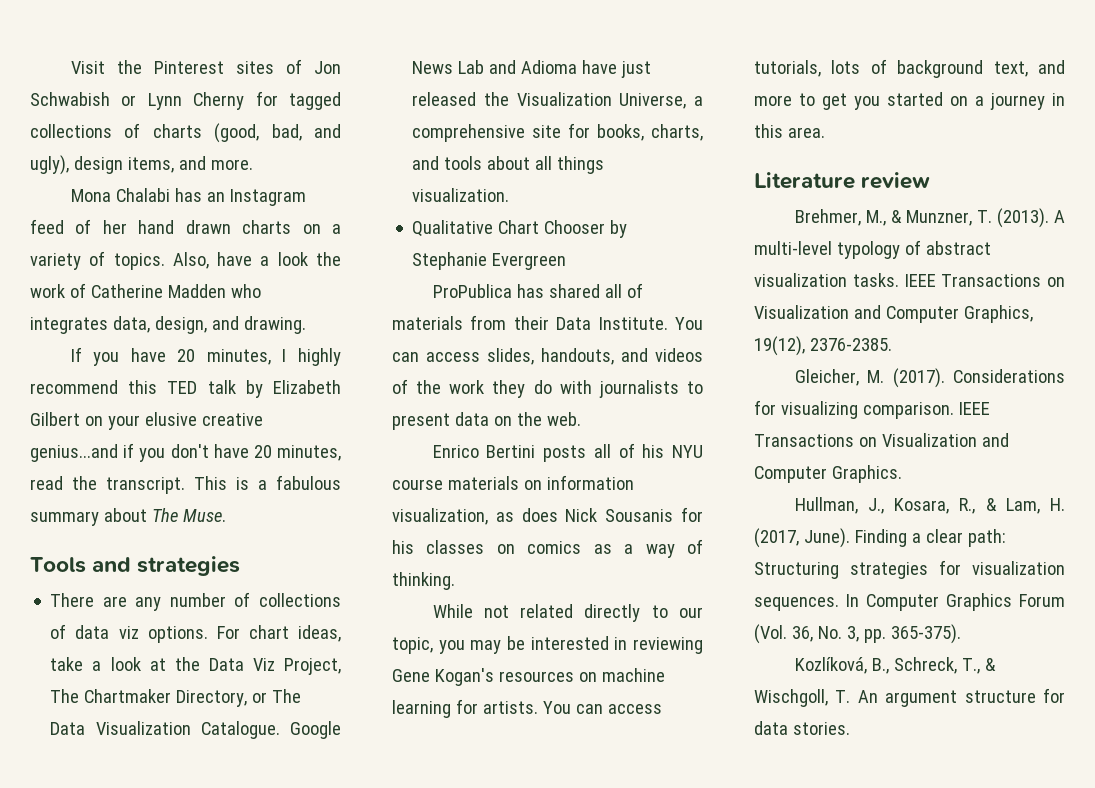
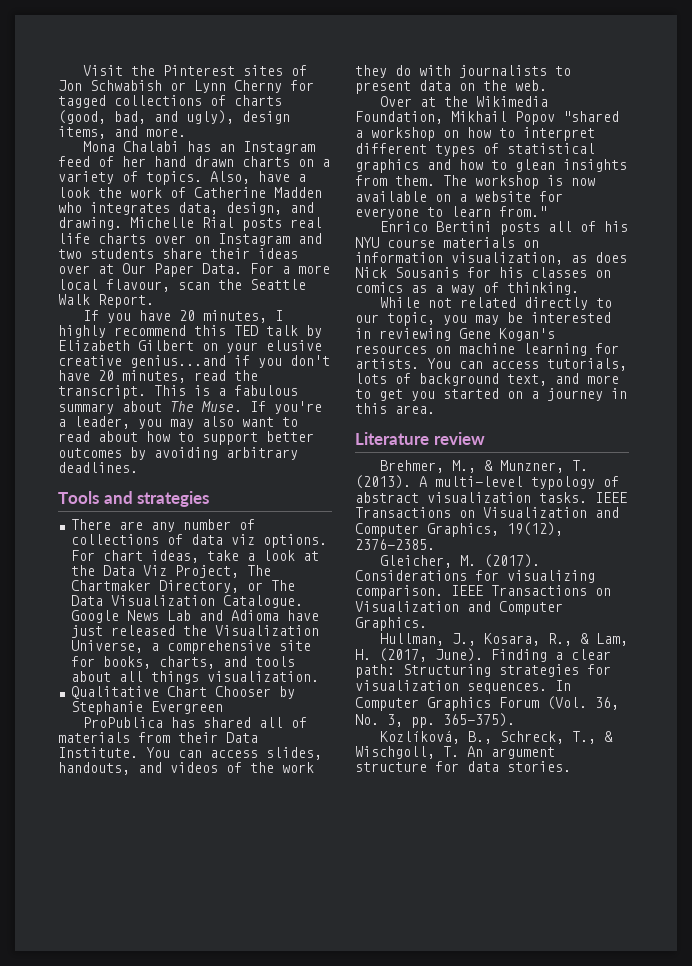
+ Michelle Rial posts real life charts over on Instagram and two students share their ideas over at Our Paper Data. For a more local flavour, scan the Seattle Walk Report.
+ If you're a leader, you may also want to read about how to support better outcomes by avoiding arbitrary deadlines.
+ Over at the Wikimedia Foundation, Mikhail Popov "shared a workshop on how to interpret different types of statistical graphics and how to glean insights from them. The workshop is now available on a website for everyone to learn from."

